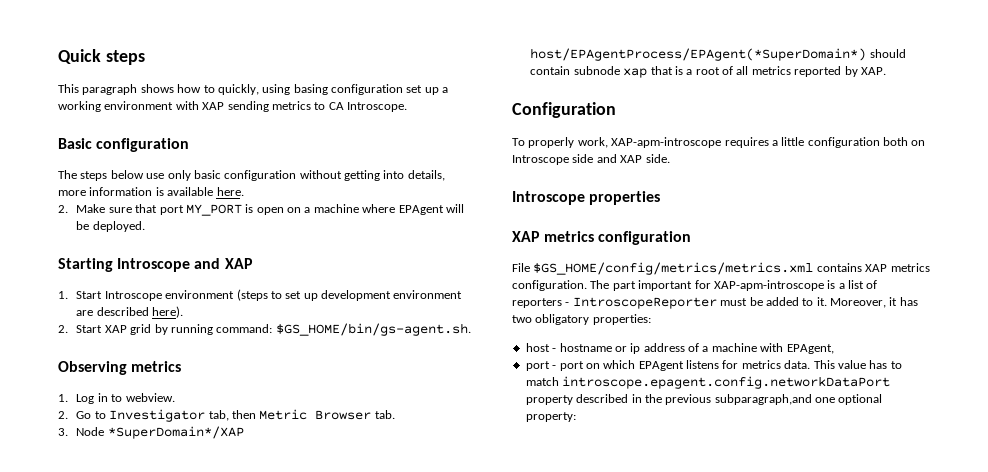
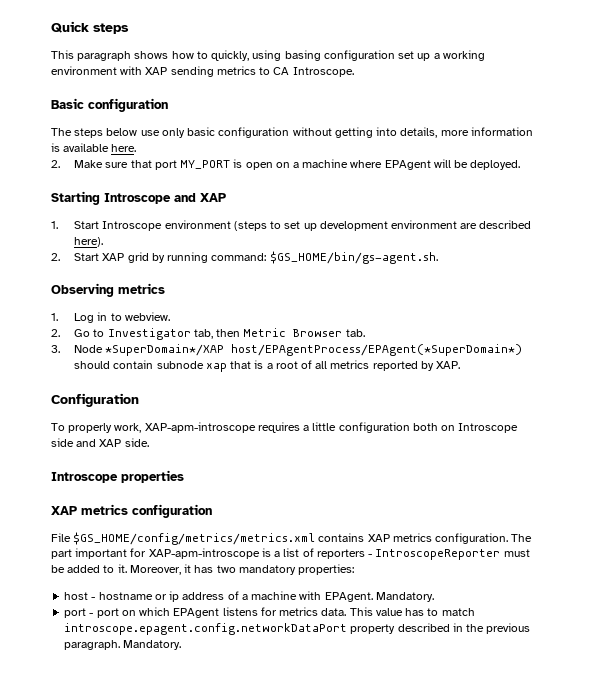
- Moreover, it has two obligatory properties:
+ Moreover, it has two mandatory properties:
- host - hostname or ip address of a machine with EPAgent,
+ host - hostname or ip address of a machine with EPAgent. Mandatory.
- This value has to match introscope.epagent.config.networkDataPort property described in the previous subparagraph,and one optional property:
+ This value has to match introscope.epagent.config.networkDataPort property described in the previous paragraph. Mandatory.

